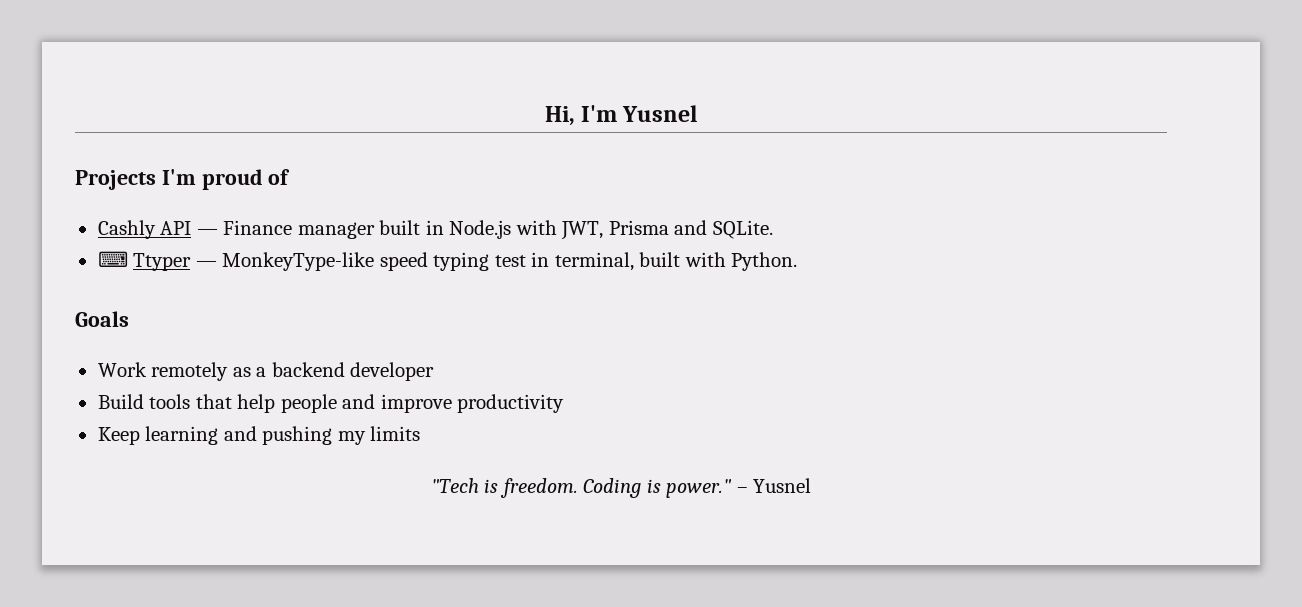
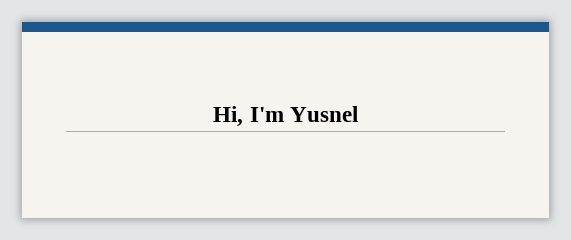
- Projects I'm proud of
- Cashly API — Finance manager built in Node.js with JWT, Prisma and SQLite.
- ⌨ Ttyper — MonkeyType-like speed typing test in terminal, built with Python.
- Goals
- Work remotely as a backend developer
- Build tools that help people and improve productivity
- Keep learning and pushing my limits
- "Tech is freedom. Coding is power." – Yusnel

